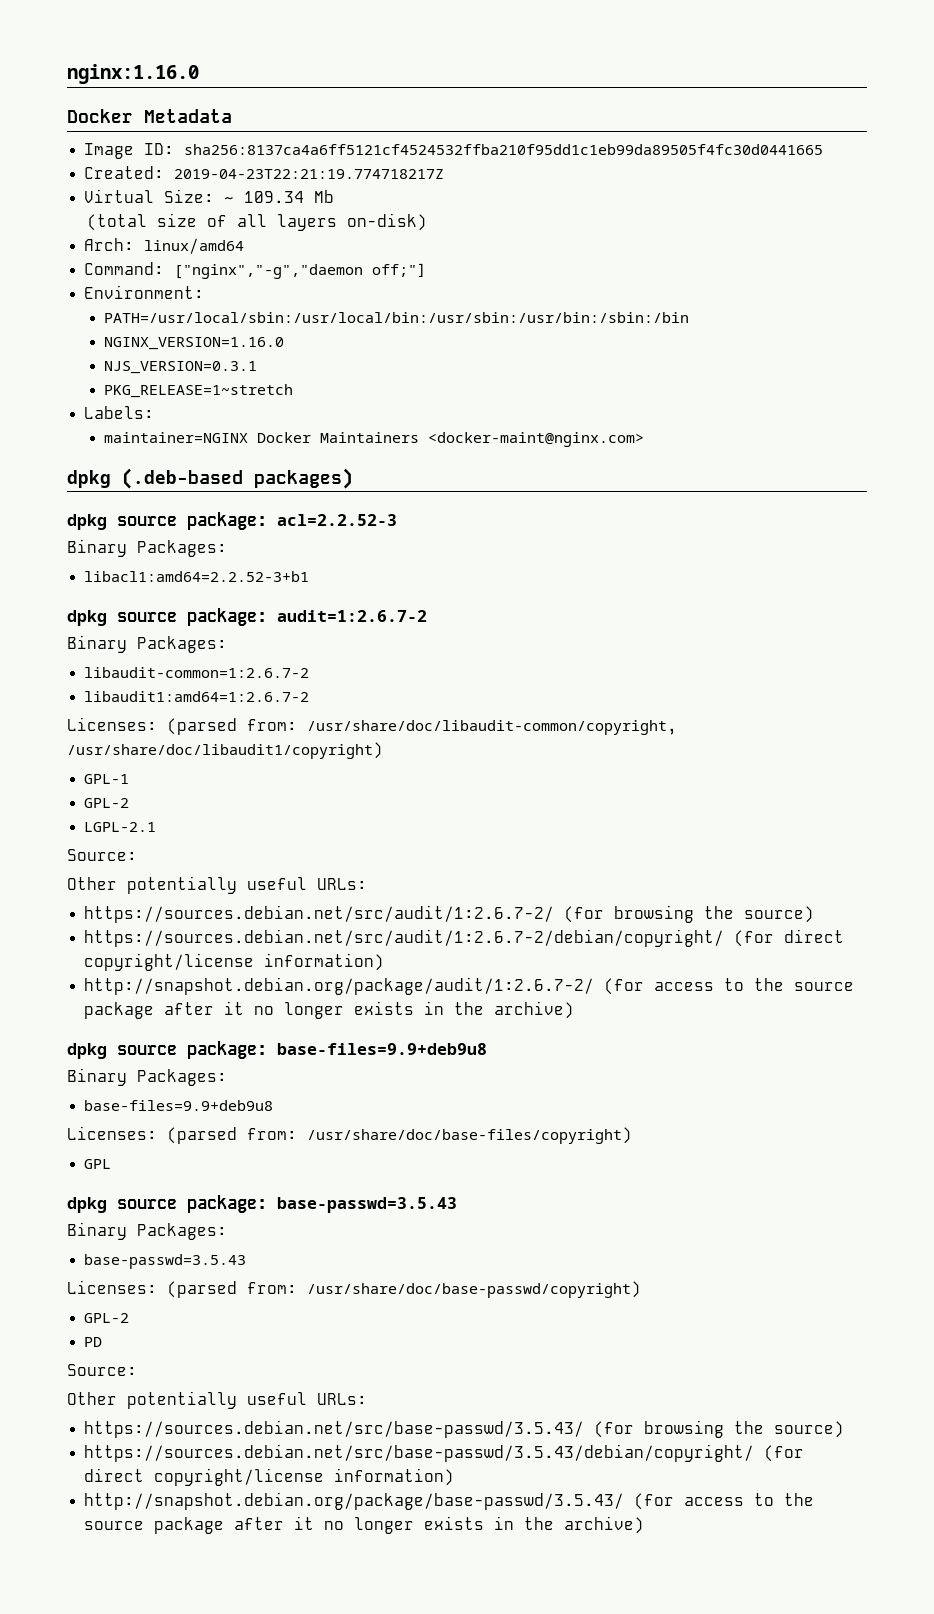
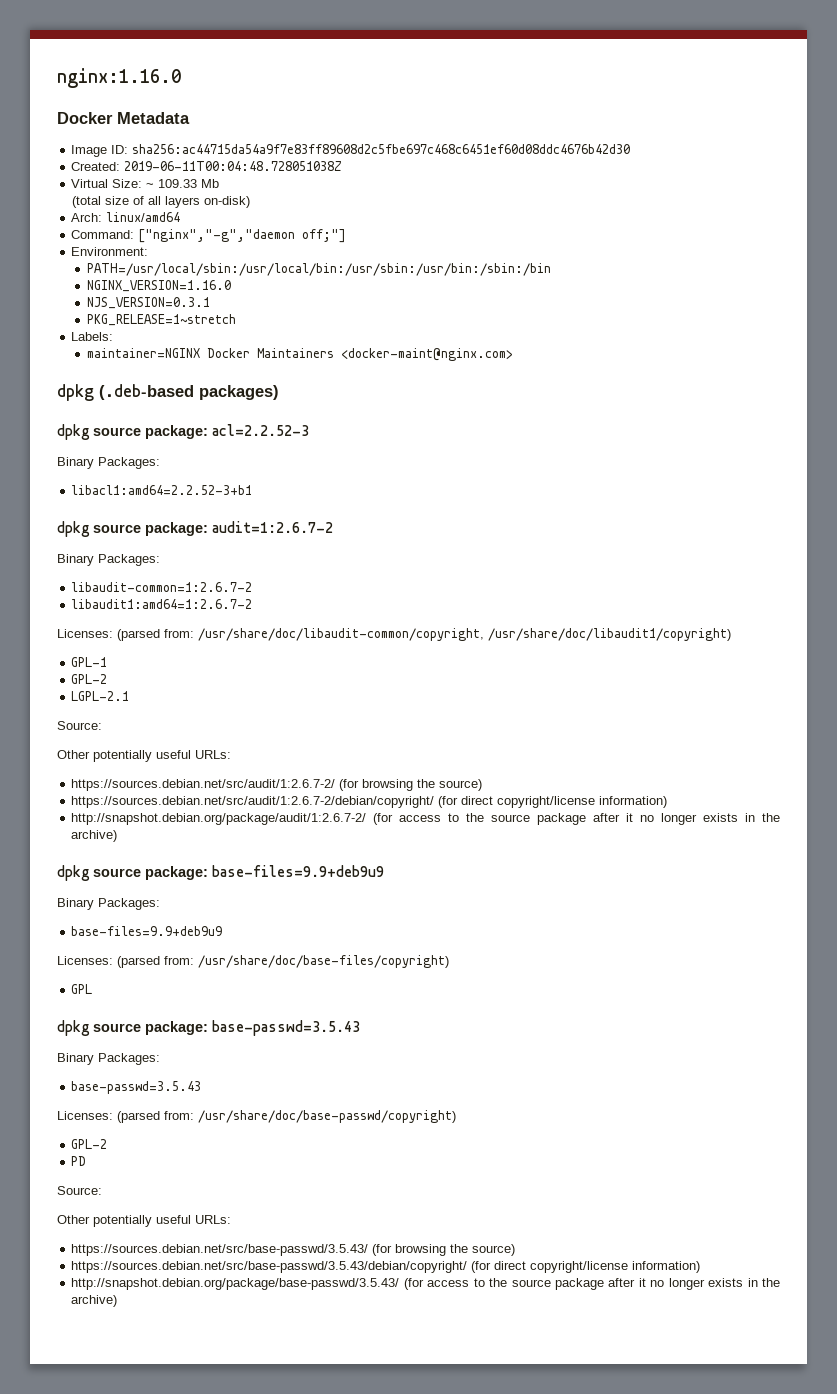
- Image ID: sha256:8137ca4a6ff5121cf4524532ffba210f95dd1c1eb99da89505f4fc30d0441665
+ Image ID: sha256:ac44715da54a9f7e83ff89608d2c5fbe697c468c6451ef60d08ddc4676b42d30
- Created: 2019-04-23T22:21:19.774718217Z
+ Created: 2019-06-11T00:04:48.728051038Z
- Virtual Size: ~ 109.34 Mb
+ Virtual Size: ~ 109.33 Mb
- dpkg source package: base-files=9.9+deb9u8
+ dpkg source package: base-files=9.9+deb9u9
  Binary Packages:
- base-files=9.9+deb9u8
+ base-files=9.9+deb9u9

